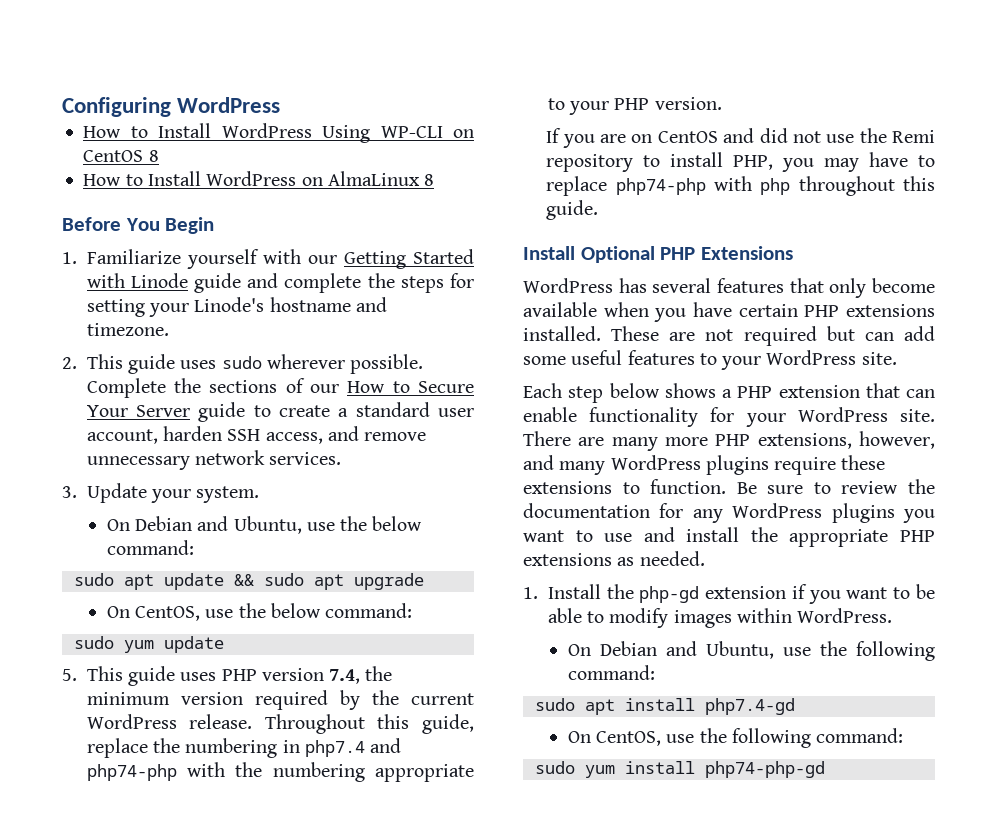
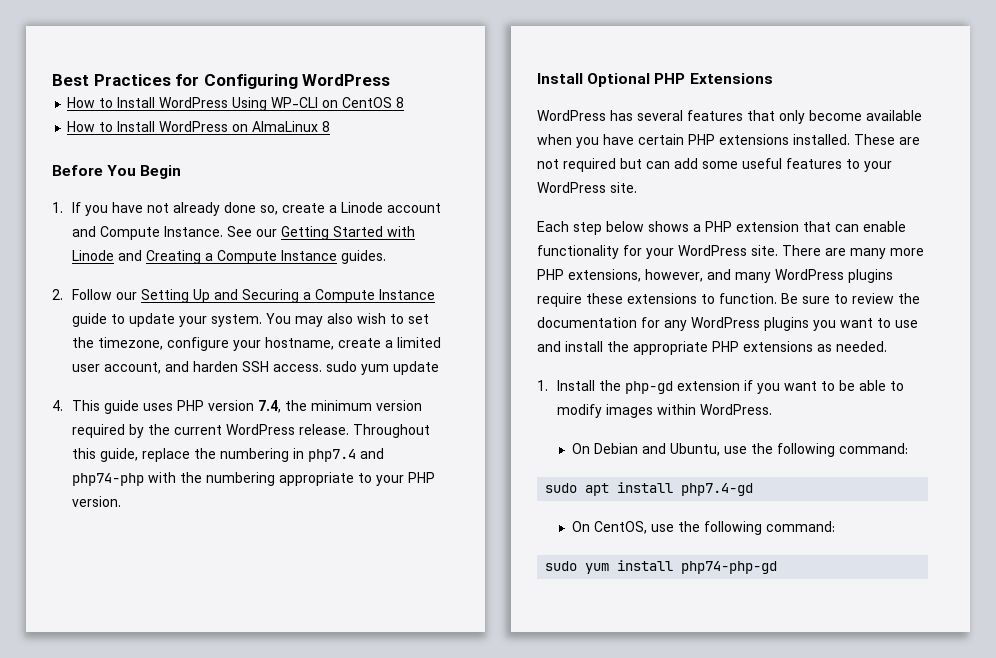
- Configuring WordPress
+ Best Practices for Configuring WordPress
- 1. Familiarize yourself with our Getting Started with Linode guide and complete the steps for setting your Linode's hostname and timezone.
- 2. This guide uses sudo wherever possible. Complete the sections of our How to Secure Your Server guide to create a standard user account, harden SSH access, and remove unnecessary network services.
- 3. Update your system.
- On Debian and Ubuntu, use the below command:
- sudo apt update && sudo apt upgrade
- On CentOS, use the below command:
- sudo yum update
+ 1. If you have not already done so, create a Linode account and Compute Instance. See our Getting Started with Linode and Creating a Compute Instance guides.
+ 2. Follow our Setting Up and Securing a Compute Instance guide to update your system. You may also wish to set the timezone, configure your hostname, create a limited user account, and harden SSH access. sudo yum update
- 5. This guide uses PHP version 7.4, the minimum version required by the current WordPress release.
+ 4. This guide uses PHP version 7.4, the minimum version required by the current WordPress release.
- If you are on CentOS and did not use the Remi repository to install PHP, you may have to replace php74-php with php throughout this guide.

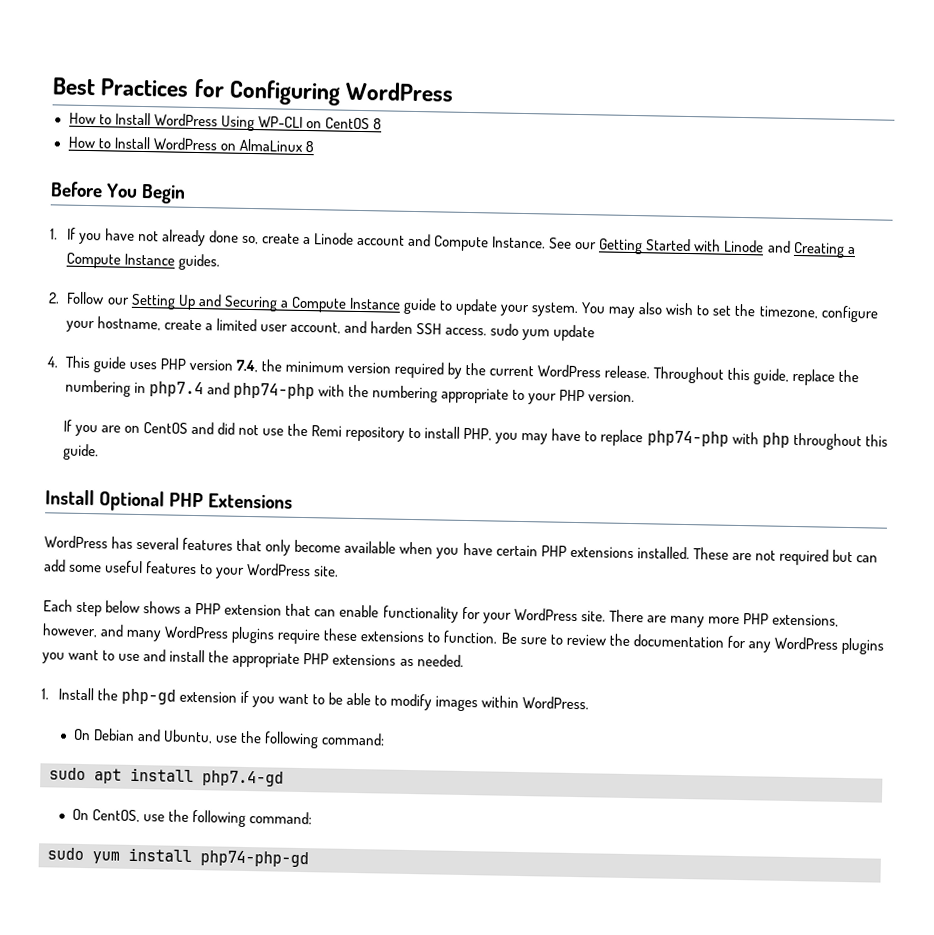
+ If you are on CentOS and did not use the Remi repository to install PHP, you may have to replace php74-php with php throughout this guide.

